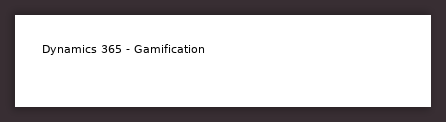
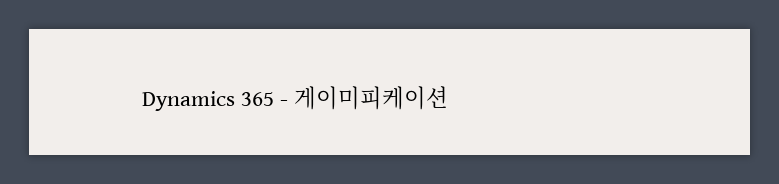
- Dynamics 365 - Gamification
+ Dynamics 365 - 게이미피케이션

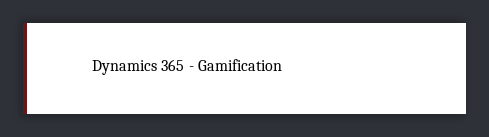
- Dynamics 365 - 게이미피케이션
+ Dynamics 365 - Gamification

